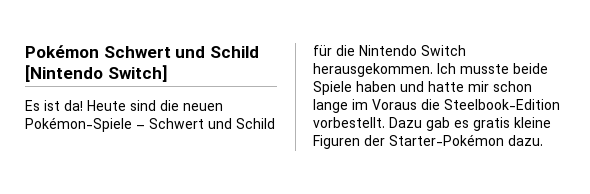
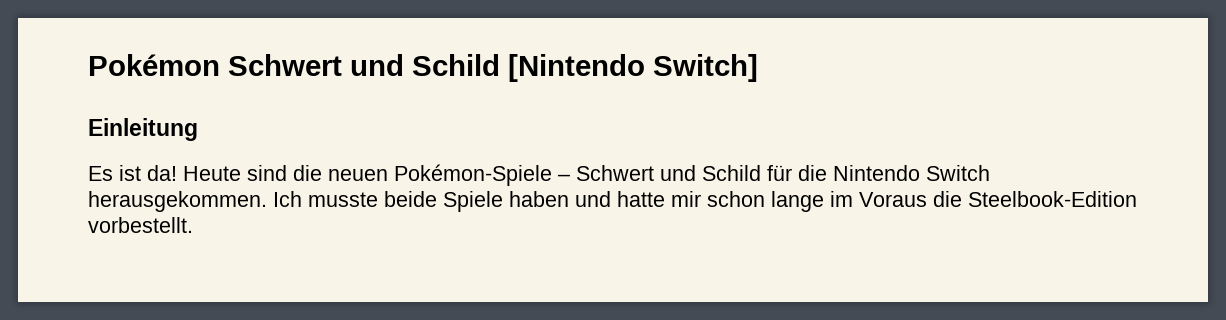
+ Einleitung
- Dazu gab es gratis kleine Figuren der Starter-Pokémon dazu.

